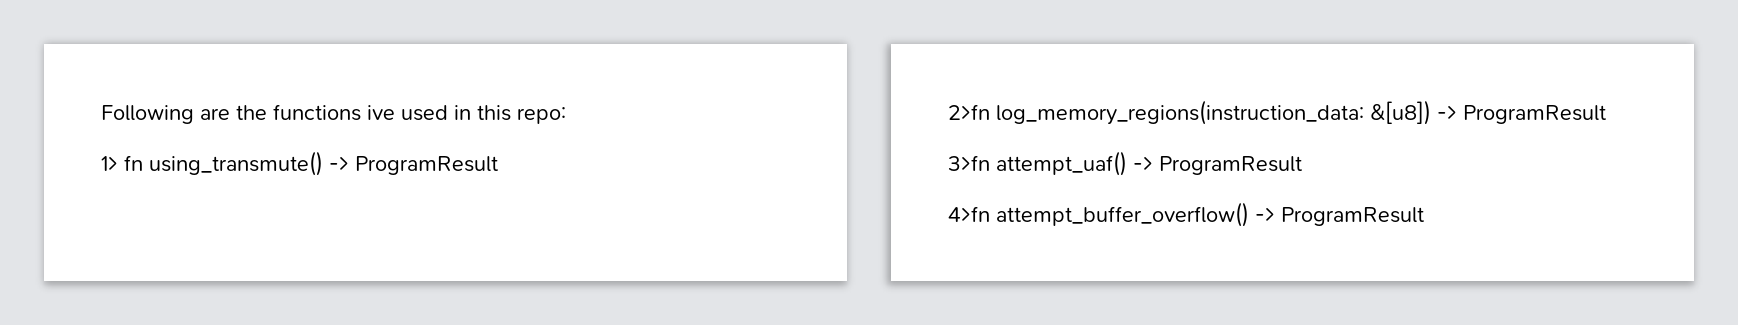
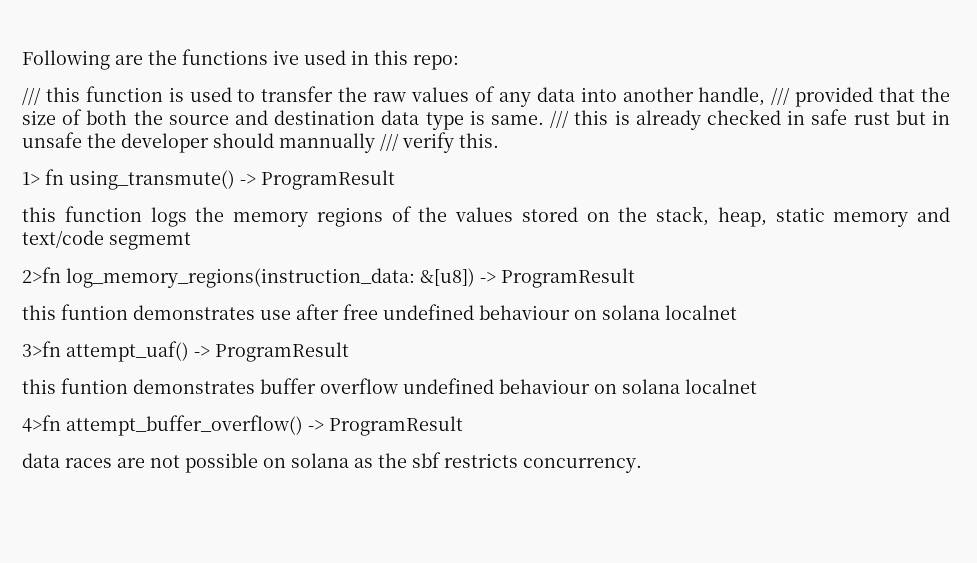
+ /// this function is used to transfer the raw values of any data into another handle, /// provided that the size of both the source and destination data type is same. /// this is already checked in safe rust but in unsafe the developer should mannually /// verify this.
+ this function logs the memory regions of the values stored on the stack, heap, static memory and text/code segmemt
+ this funtion demonstrates use after free undefined behaviour on solana localnet
  3>fn attempt_uaf() -> ProgramResult
+ this funtion demonstrates buffer overflow undefined behaviour on solana localnet
  4>fn attempt_buffer_overflow() -> ProgramResult
+ data races are not possible on solana as the sbf restricts concurrency.

